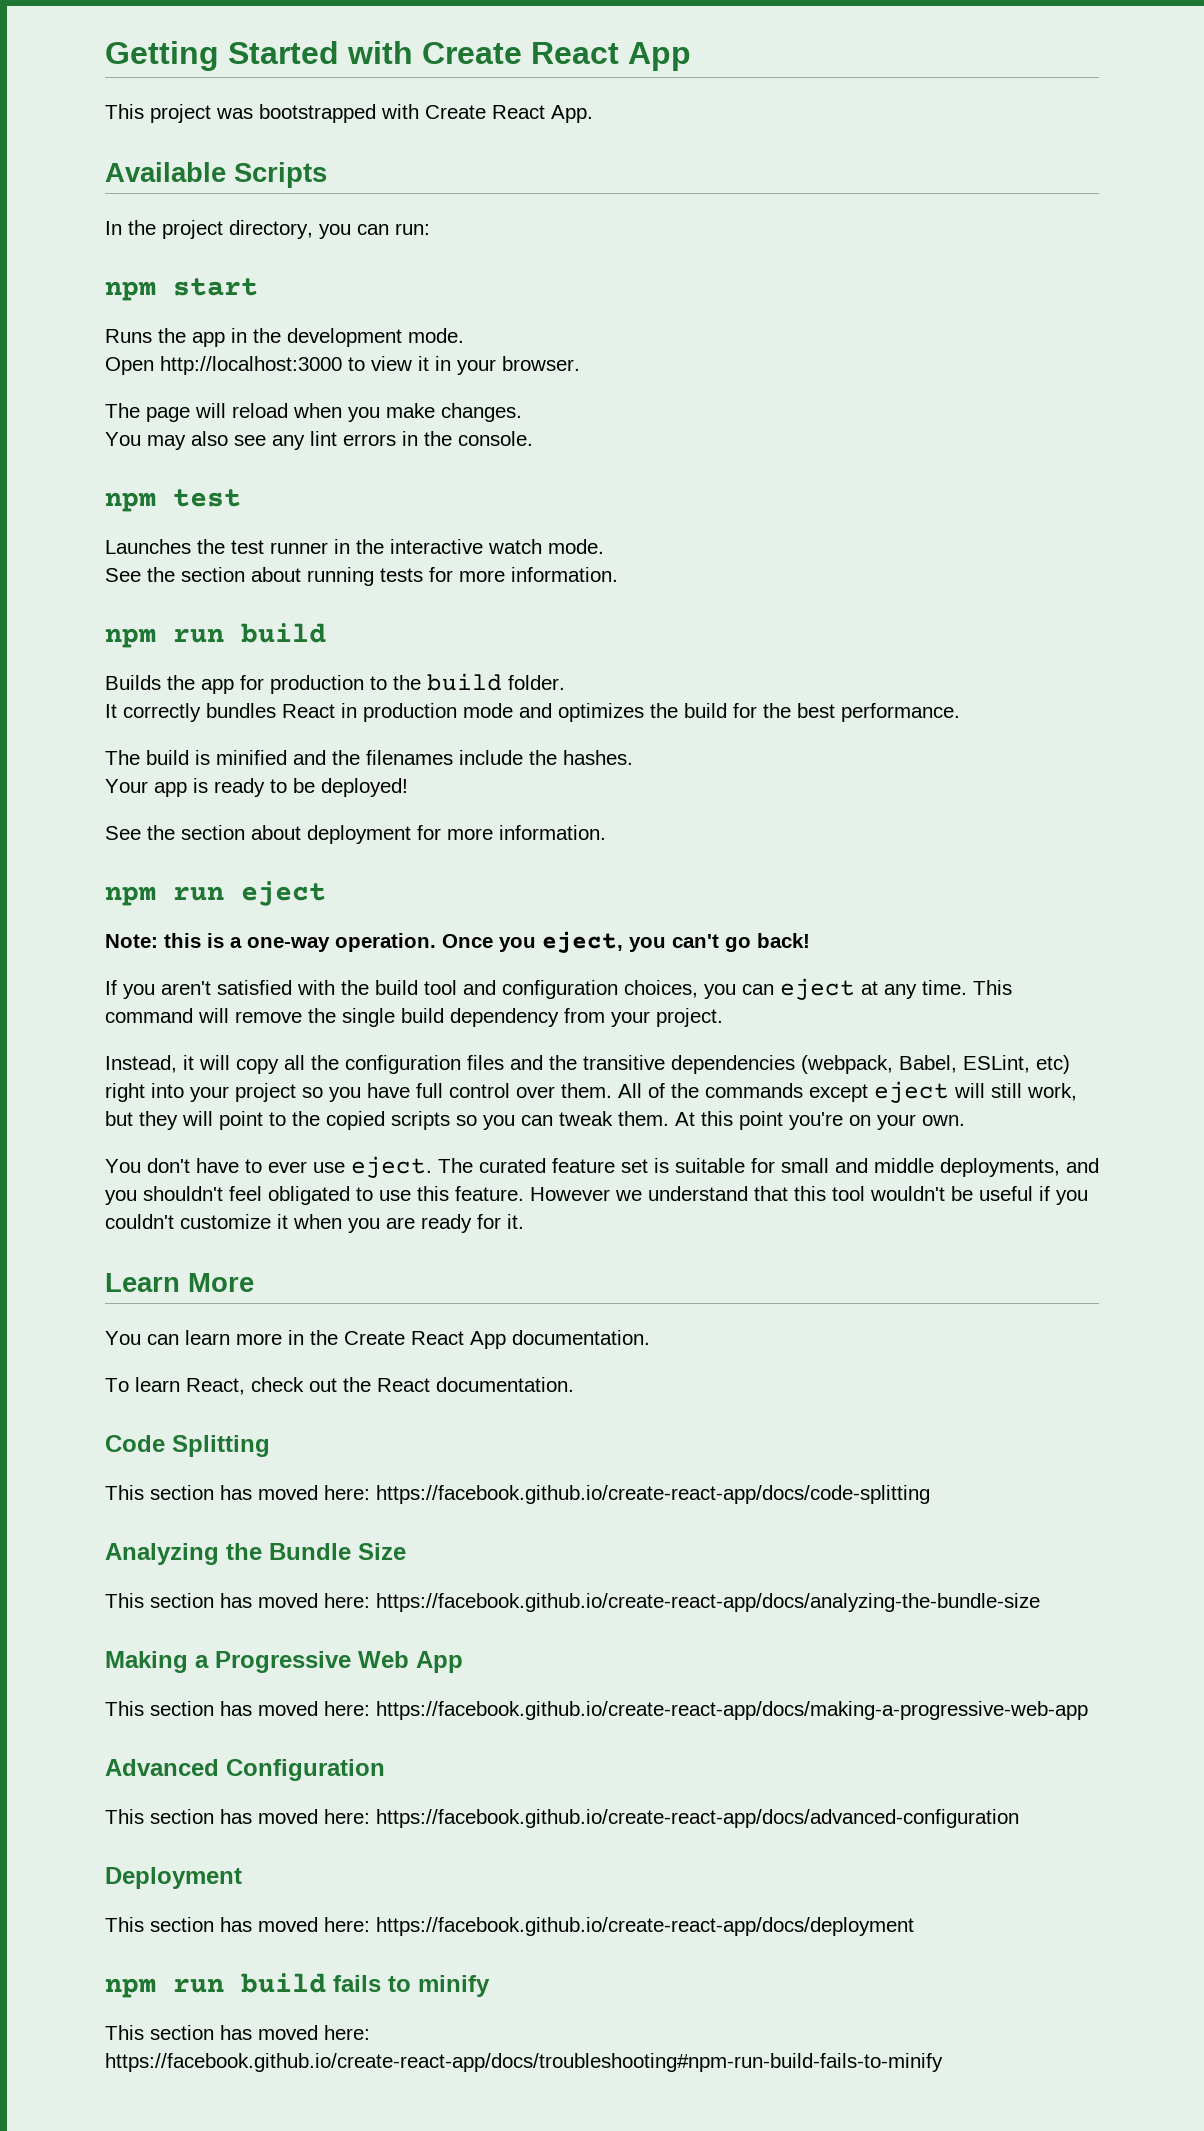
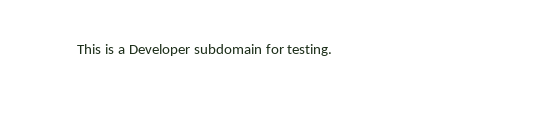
- Getting Started with Create React App
- This project was bootstrapped with Create React App.
- Available Scripts
- In the project directory, you can run:
- npm start
- Runs the app in the development mode.
- Open http://localhost:3000 to view it in your browser.
- The page will reload when you make changes.
- You may also see any lint errors in the console.
- npm test
- Launches the test runner in the interactive watch mode.
- See the section about running tests for more information.
- npm run build
- Builds the app for production to the build folder.
- It correctly bundles React in production mode and optimizes the build for the best performance.
- The build is minified and the filenames include the hashes.
- Your app is ready to be deployed!
- See the section about deployment for more information.
- npm run eject
- Note: this is a one-way operation. Once you eject, you can't go back!
- If you aren't satisfied with the build tool and configuration choices, you can eject at any time. This command will remove the single build dependency from your project.
- Instead, it will copy all the configuration files and the transitive dependencies (webpack, Babel, ESLint, etc) right into your project so you have full control over them. All of the commands except eject will still work, but they will point to the copied scripts so you can tweak them. At this point you're on your own.
- You don't have to ever use eject. The curated feature set is suitable for small and middle deployments, and you shouldn't feel obligated to use this feature. However we understand that this tool wouldn't be useful if you couldn't customize it when you are ready for it.
- Learn More
- You can learn more in the Create React App documentation.
- To learn React, check out the React documentation.
- Code Splitting
- This section has moved here: https://facebook.github.io/create-react-app/docs/code-splitting
- Analyzing the Bundle Size
- This section has moved here: https://facebook.github.io/create-react-app/docs/analyzing-the-bundle-size
- Making a Progressive Web App
- This section has moved here: https://facebook.github.io/create-react-app/docs/making-a-progressive-web-app
- Advanced Configuration
- This section has moved here: https://facebook.github.io/create-react-app/docs/advanced-configuration
- Deployment
- This section has moved here: https://facebook.github.io/create-react-app/docs/deployment
- npm run build fails to minify
- This section has moved here: https://facebook.github.io/create-react-app/docs/troubleshooting#npm-run-build-fails-to-minify
+ This is a Developer subdomain for testing.

